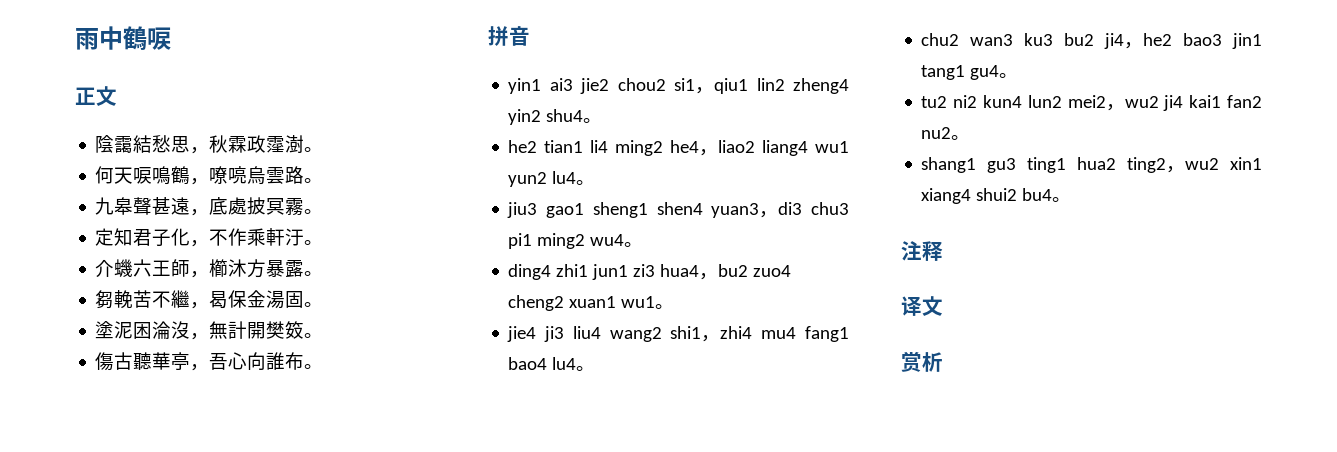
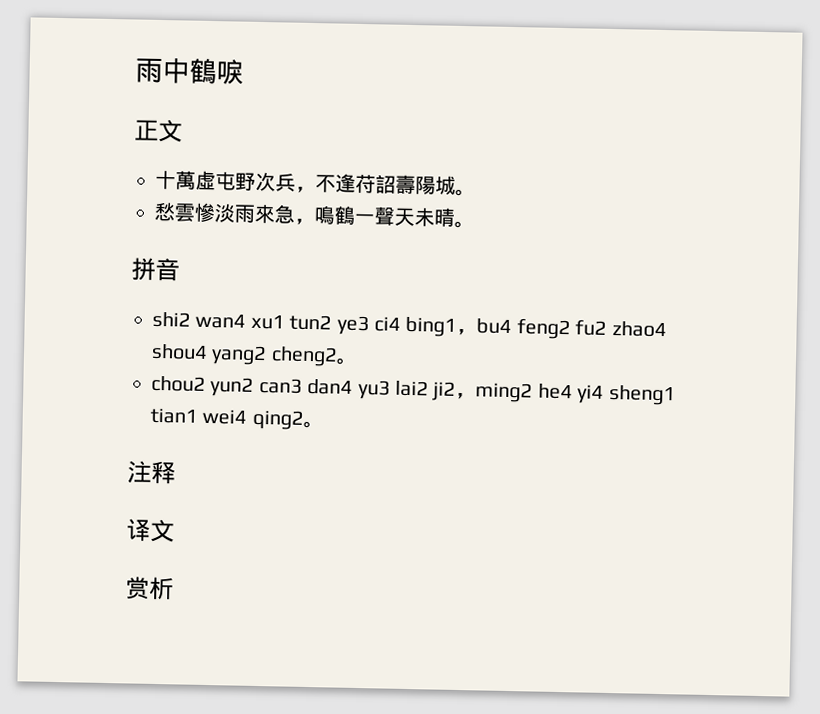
- 陰靄結愁思，秋霖政霪澍。
- 何天唳鳴鶴，嘹喨烏雲路。
- 九皋聲甚遠，底處披冥霧。
- 定知君子化，不作乘軒汙。
- 介蟣六王師，櫛沐方暴露。
- 芻輓苦不繼，曷保金湯固。
- 塗泥困淪沒，無計開樊笯。
- 傷古聽華亭，吾心向誰布。
+ 十萬虛屯野次兵，不逢苻詔壽陽城。
+ 愁雲慘淡雨來急，鳴鶴一聲天未晴。
  拼音
- yin1 ai3 jie2 chou2 si1，qiu1 lin2 zheng4 yin2 shu4。
- he2 tian1 li4 ming2 he4，liao2 liang4 wu1 yun2 lu4。
- jiu3 gao1 sheng1 shen4 yuan3，di3 chu3 pi1 ming2 wu4。
- ding4 zhi1 jun1 zi3 hua4，bu2 zuo4 cheng2 xuan1 wu1。
- jie4 ji3 liu4 wang2 shi1，zhi4 mu4 fang1 bao4 lu4。
- chu2 wan3 ku3 bu2 ji4，he2 bao3 jin1 tang1 gu4。
- tu2 ni2 kun4 lun2 mei2，wu2 ji4 kai1 fan2 nu2。
- shang1 gu3 ting1 hua2 ting2，wu2 xin1 xiang4 shui2 bu4。
+ shi2 wan4 xu1 tun2 ye3 ci4 bing1，bu4 feng2 fu2 zhao4 shou4 yang2 cheng2。
+ chou2 yun2 can3 dan4 yu3 lai2 ji2，ming2 he4 yi4 sheng1 tian1 wei4 qing2。

